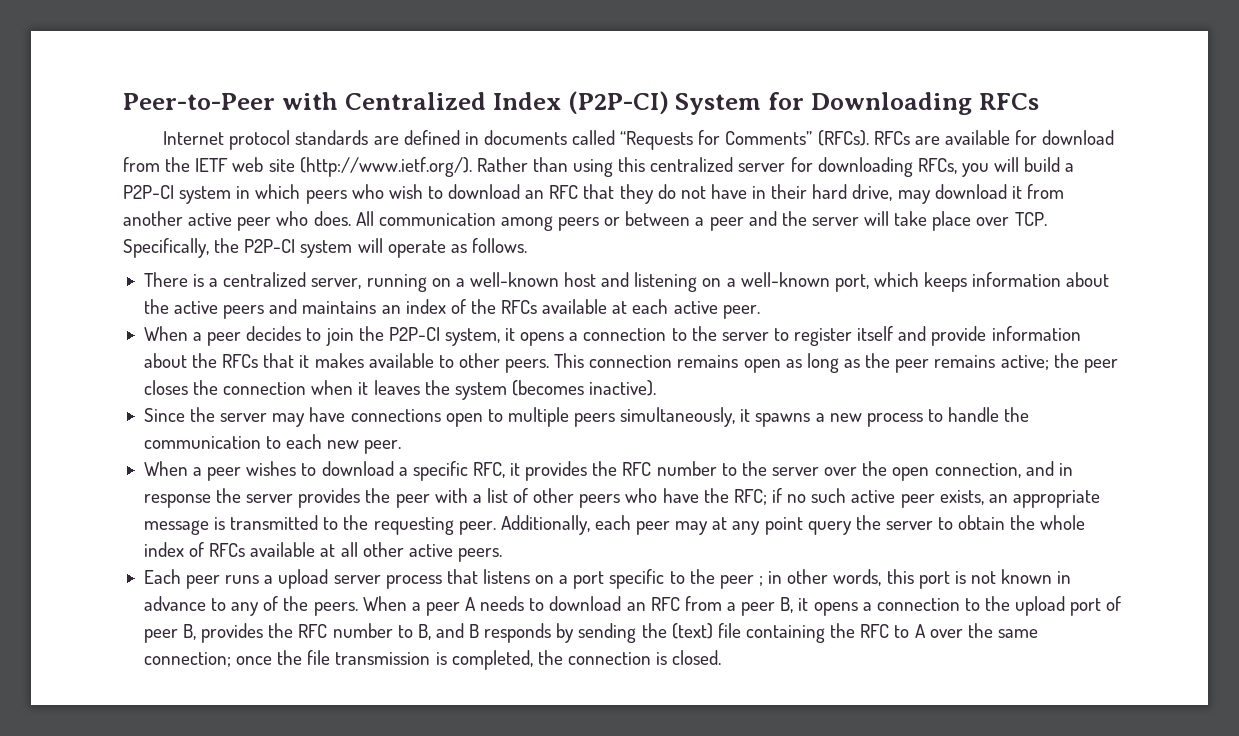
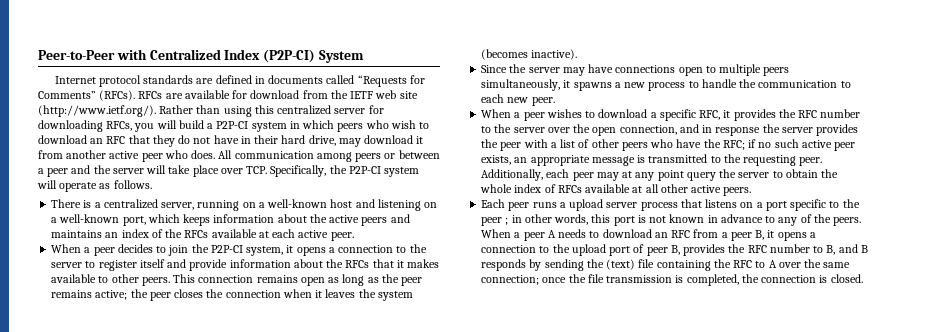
- Peer-to-Peer with Centralized Index (P2P-CI) System for Downloading RFCs
+ Peer-to-Peer with Centralized Index (P2P-CI) System

